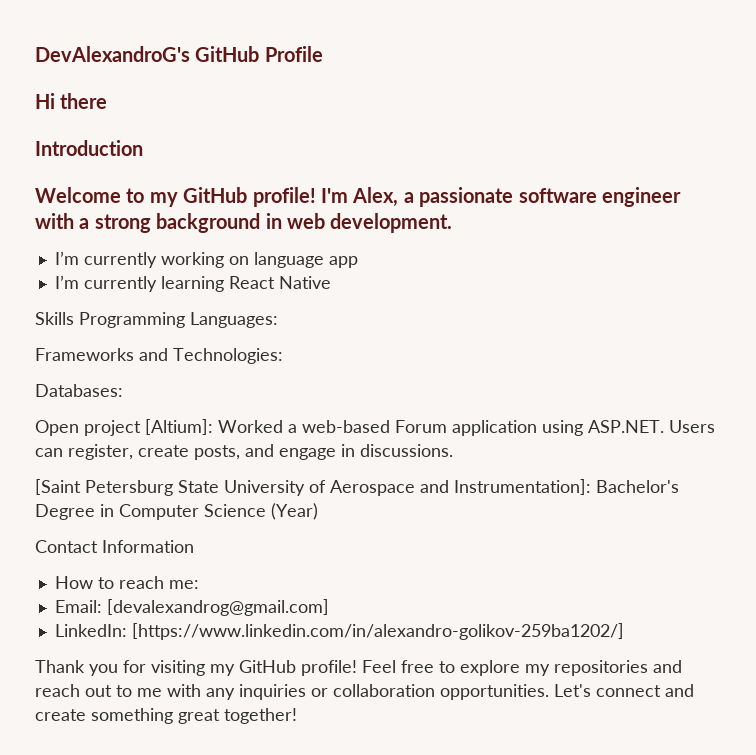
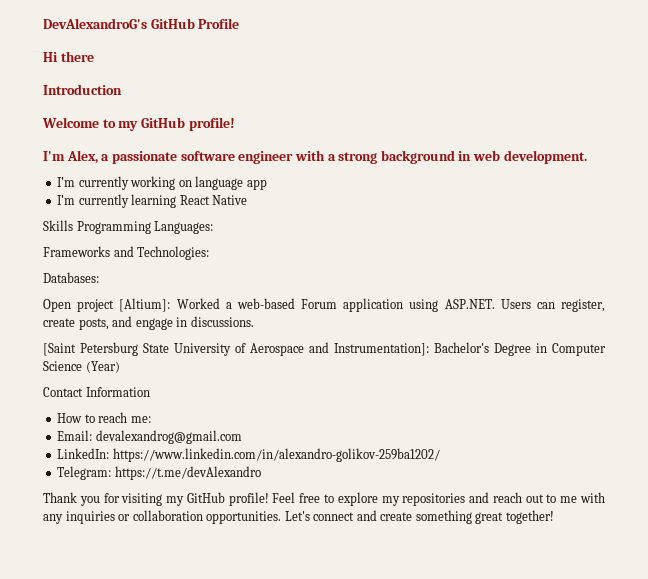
- Welcome to my GitHub profile! I'm Alex, a passionate software engineer with a strong background in web development.
+ Welcome to my GitHub profile!
+ I'm Alex, a passionate software engineer with a strong background in web development.
- Email: [devalexandrog@gmail.com]
+ Email: devalexandrog@gmail.com
- LinkedIn: [https://www.linkedin.com/in/alexandro-golikov-259ba1202/]
+ LinkedIn: https://www.linkedin.com/in/alexandro-golikov-259ba1202/
+ Telegram: https://t.me/devAlexandro

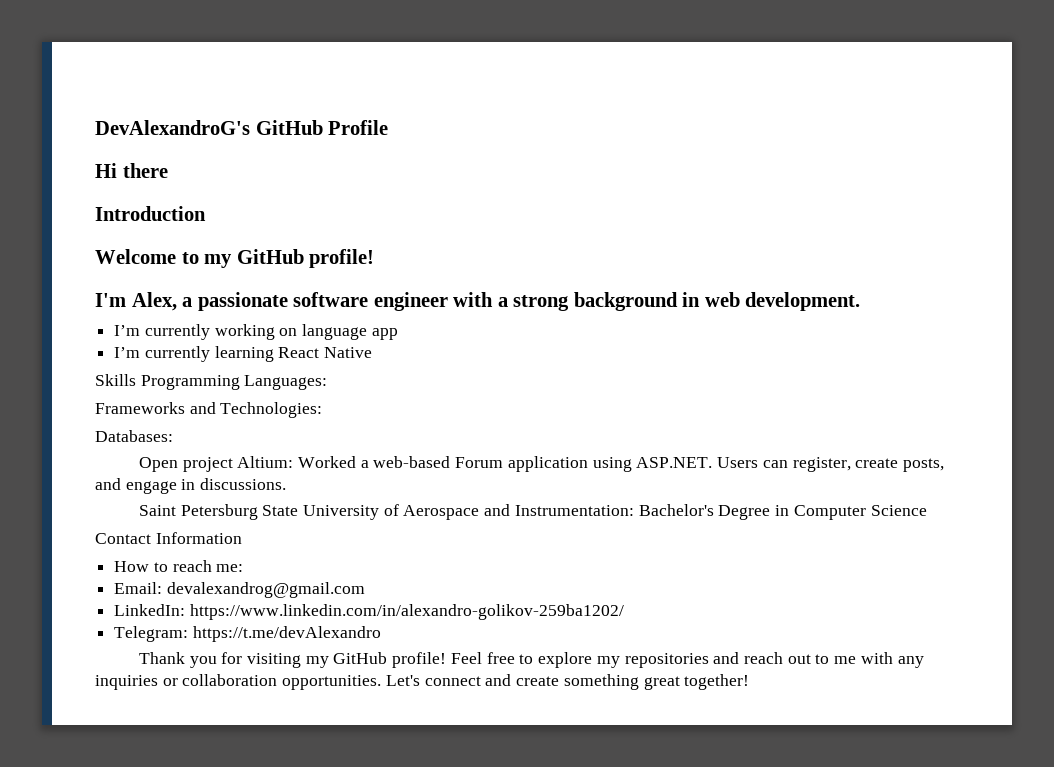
- Open project [Altium]: Worked a web-based Forum application using ASP.NET. Users can register, create posts, and engage in discussions.
+ Open project Altium: Worked a web-based Forum application using ASP.NET. Users can register, create posts, and engage in discussions.
- [Saint Petersburg State University of Aerospace and Instrumentation]: Bachelor's Degree in Computer Science (Year)
+ Saint Petersburg State University of Aerospace and Instrumentation: Bachelor's Degree in Computer Science

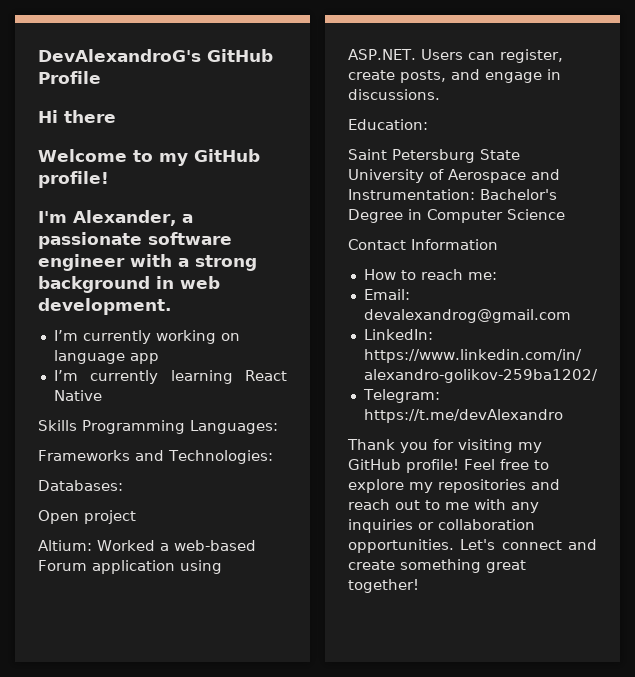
- Introduction
- I'm Alex, a passionate software engineer with a strong background in web development.
+ I'm Alexander, a passionate software engineer with a strong background in web development.
- Open project Altium: Worked a web-based Forum application using ASP.NET. Users can register, create posts, and engage in discussions.
+ Open project
+ Altium: Worked a web-based Forum application using ASP.NET. Users can register, create posts, and engage in discussions.
+ Education:

